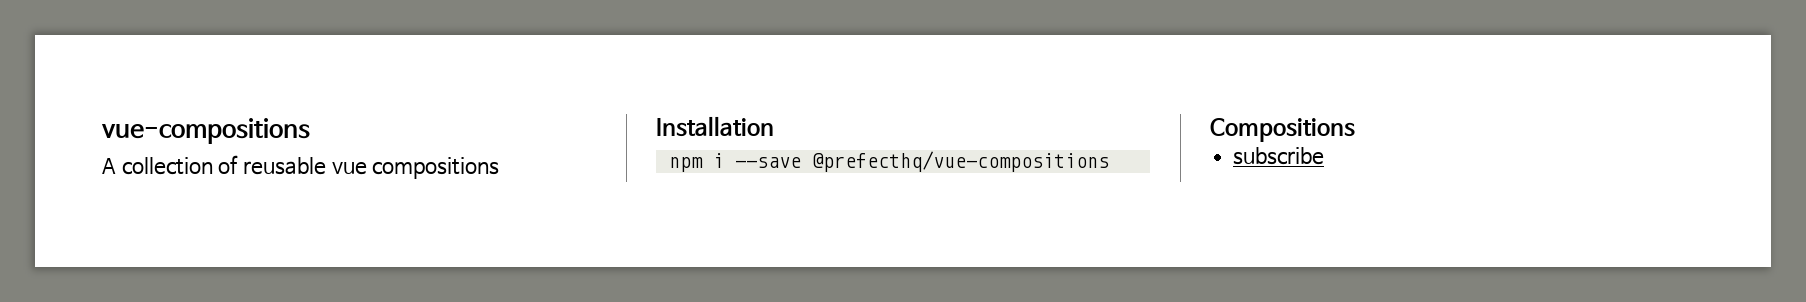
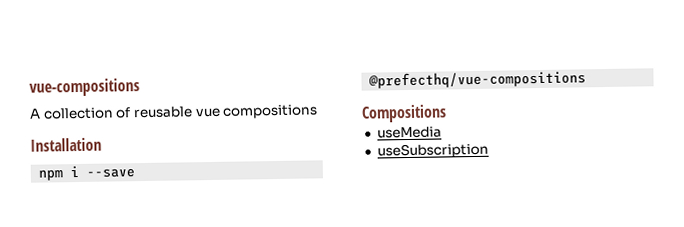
- subscribe
+ useMedia
+ useSubscription

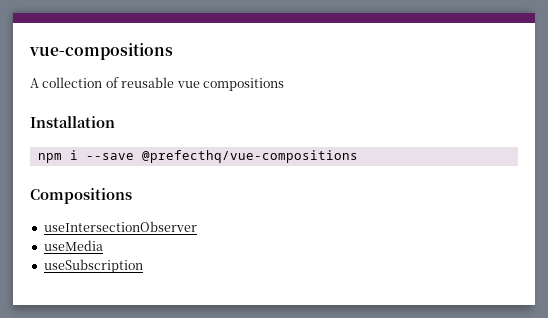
+ useIntersectionObserver

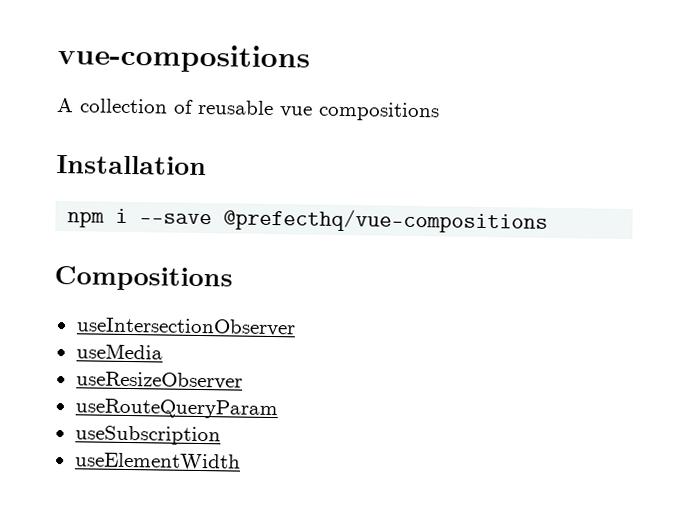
+ useResizeObserver
+ useRouteQueryParam
+ useElementWidth

